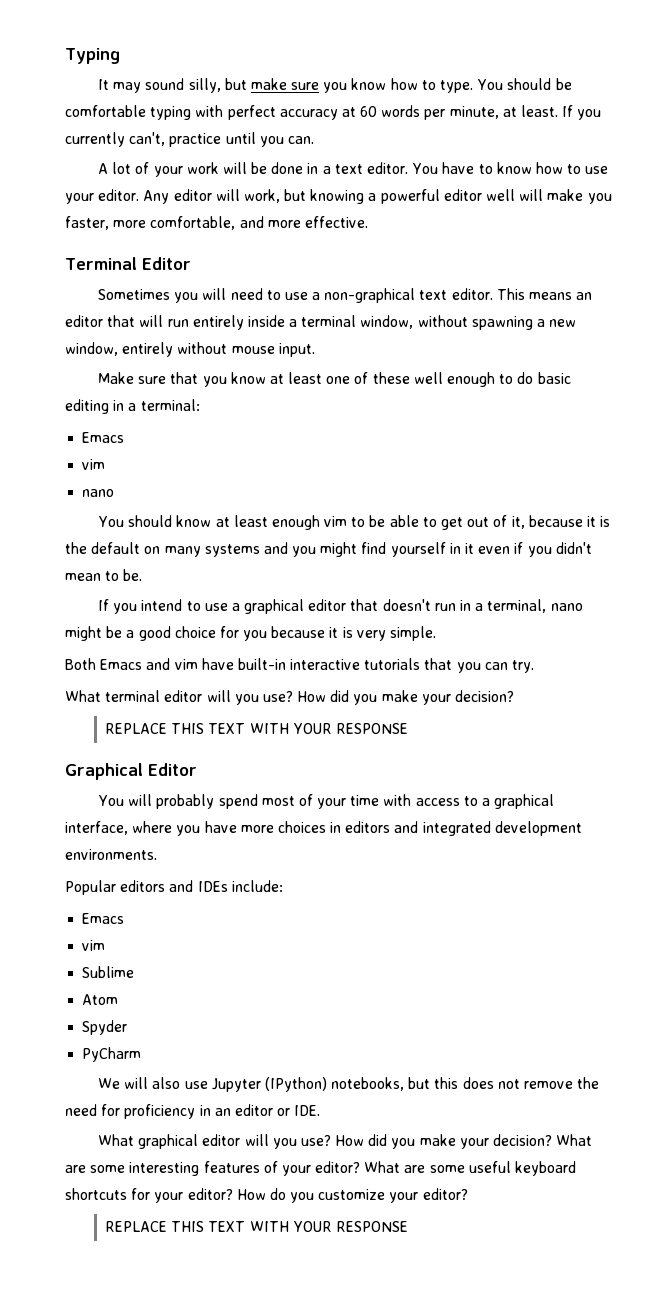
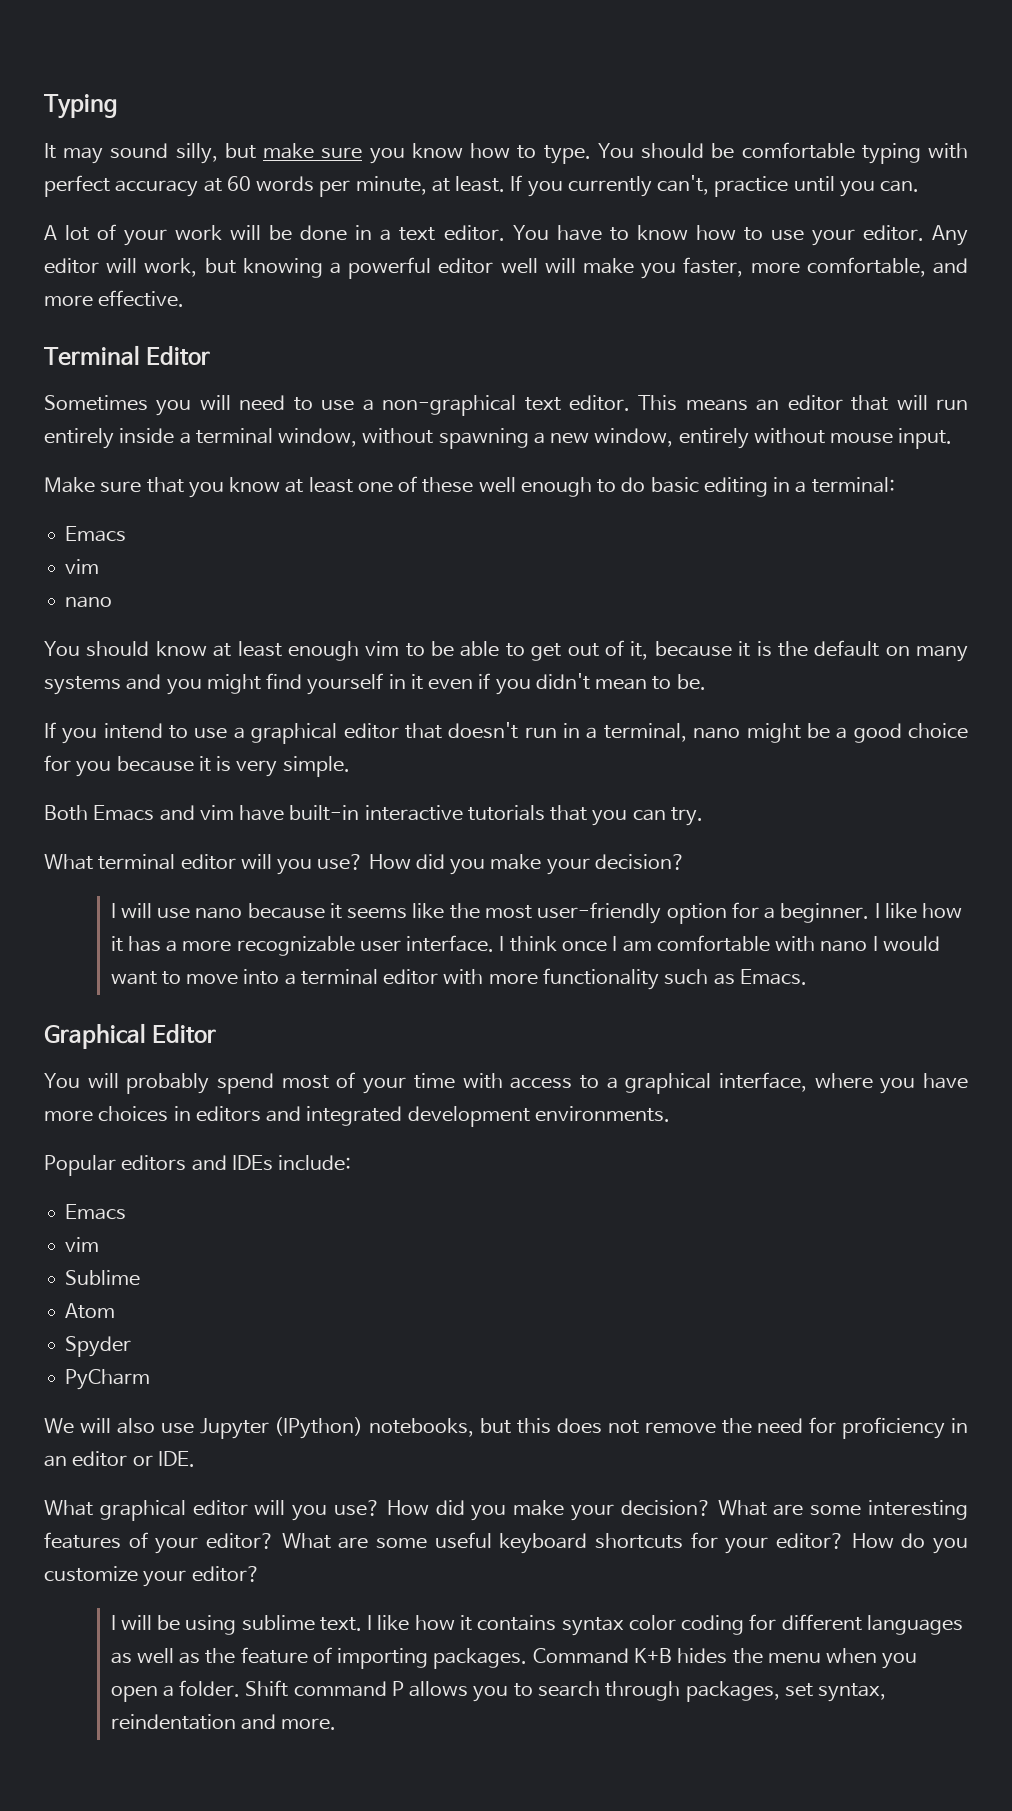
  What terminal editor will you use? How did you make your decision?
- REPLACE THIS TEXT WITH YOUR RESPONSE
+ I will use nano because it seems like the most user-friendly option for a beginner. I like how it has a more recognizable user interface. I think once I am comfortable with nano I would want to move into a terminal editor with more functionality such as Emacs.
  How do you customize your editor?
- REPLACE THIS TEXT WITH YOUR RESPONSE
+ I will be using sublime text. I like how it contains syntax color coding for different languages as well as the feature of importing packages. Command K+B hides the menu when you open a folder. Shift command P allows you to search through packages, set syntax, reindentation and more.

